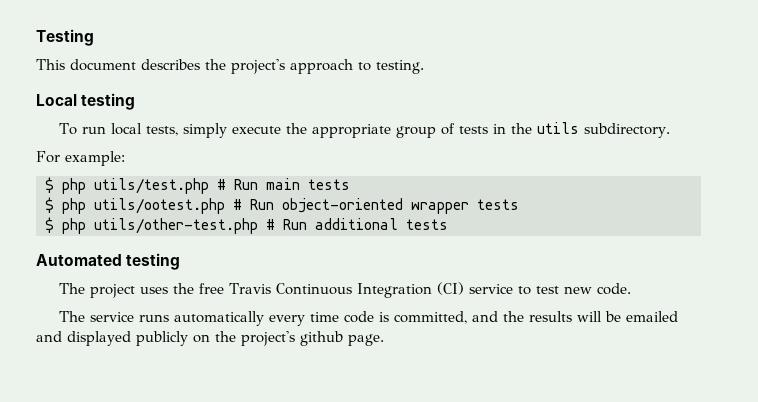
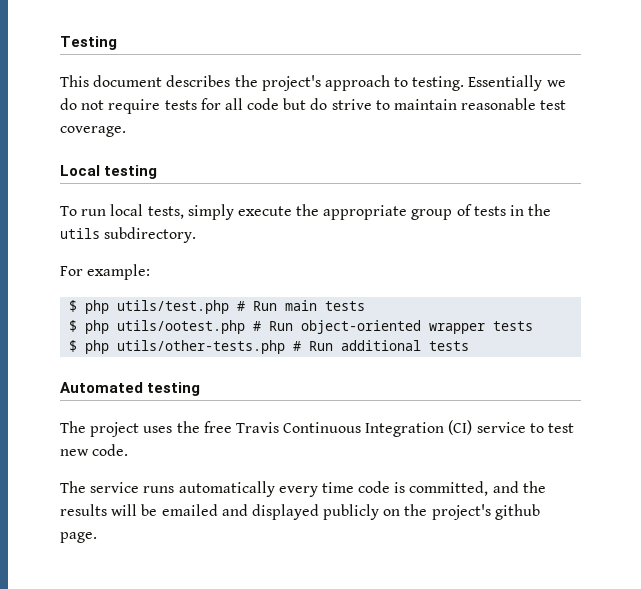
+ Essentially we do not require tests for all code but do strive to maintain reasonable test coverage.
- $ php utils/other-test.php # Run additional tests
+ $ php utils/other-tests.php # Run additional tests

